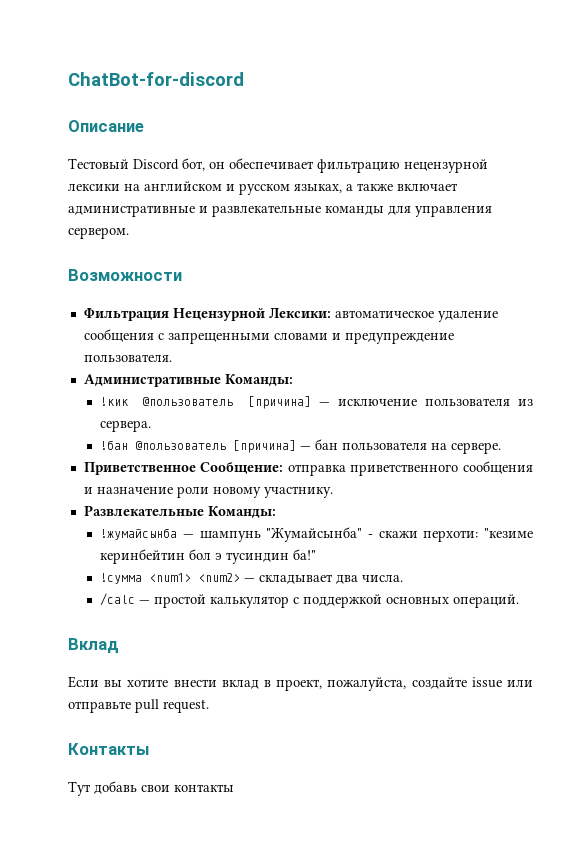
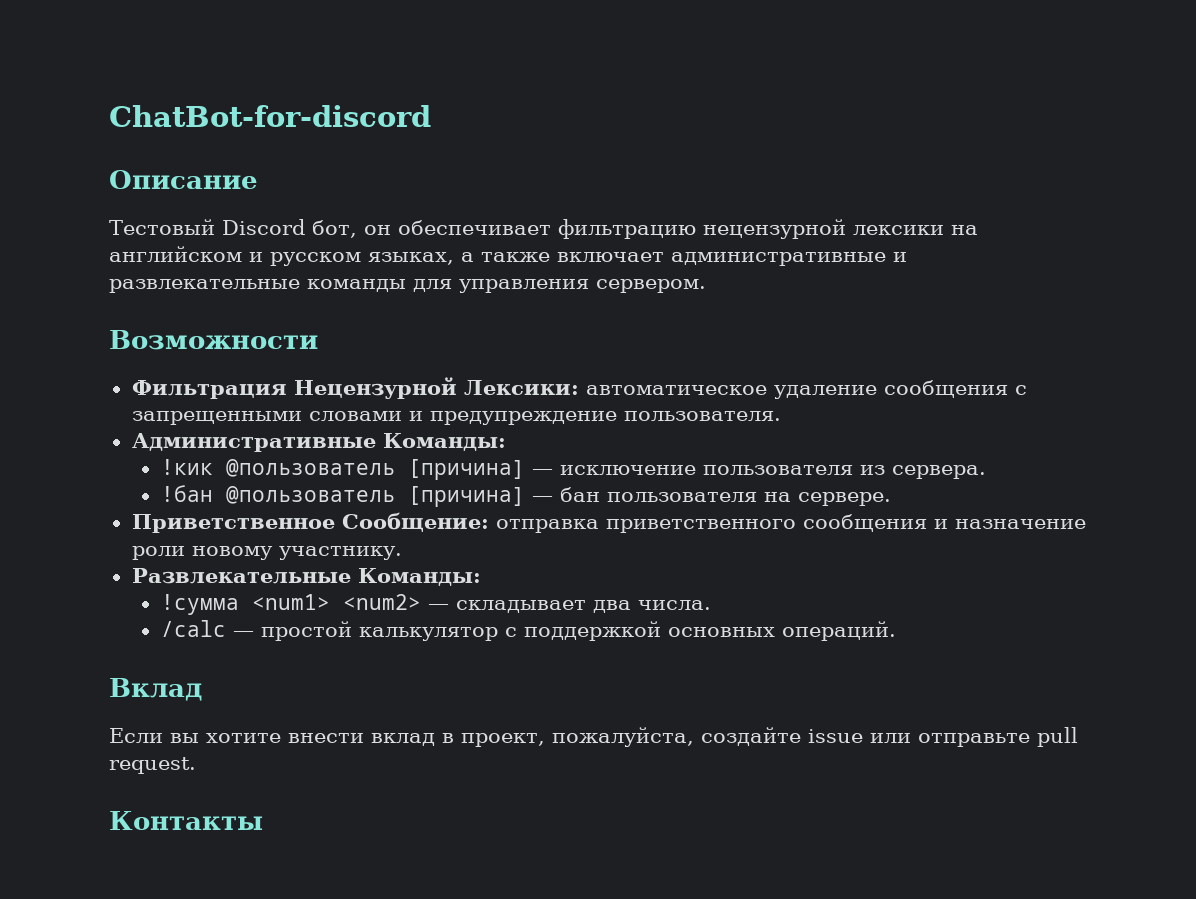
- !жумайсынба — шампунь "Жумайсынба" - скажи перхоти: "кезиме керинбейтин бол э тусиндин ба!"
- Тут добавь свои контакты

